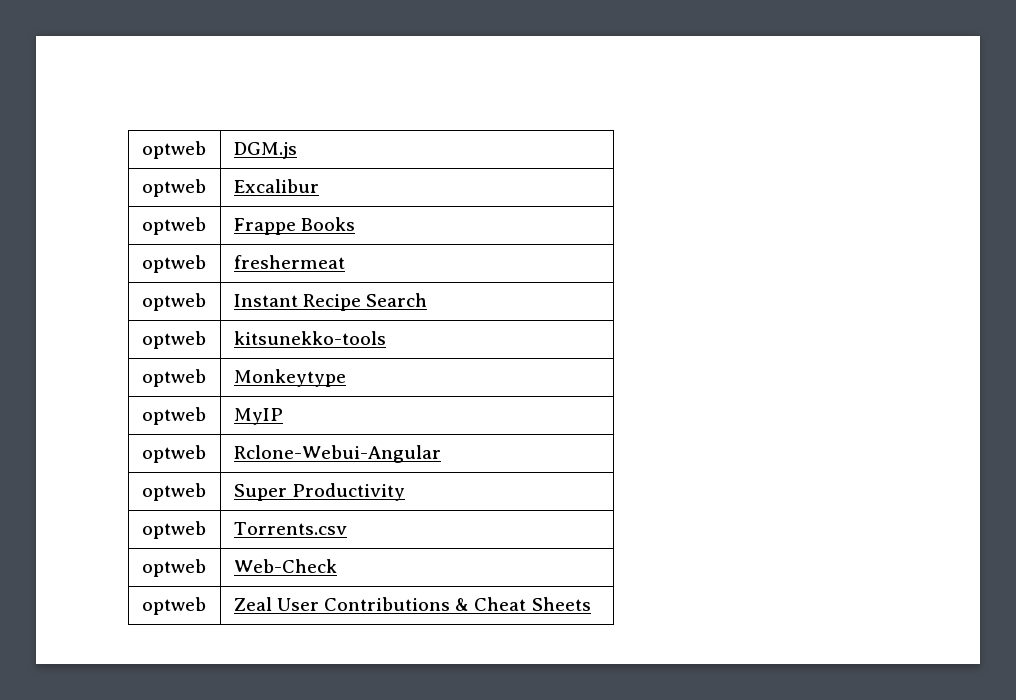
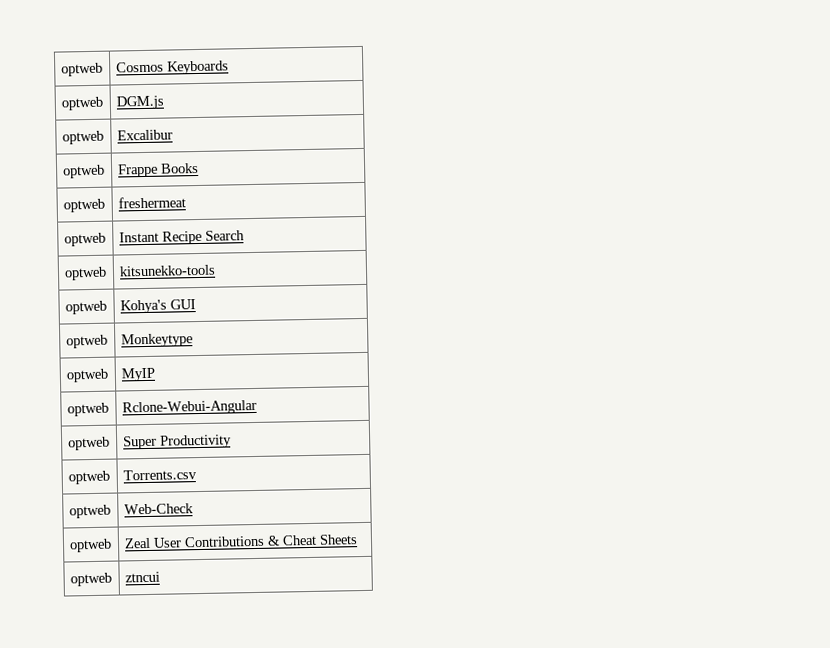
+ optweb | Cosmos Keyboards
+ optweb | Kohya's GUI
+ optweb | ztncui

